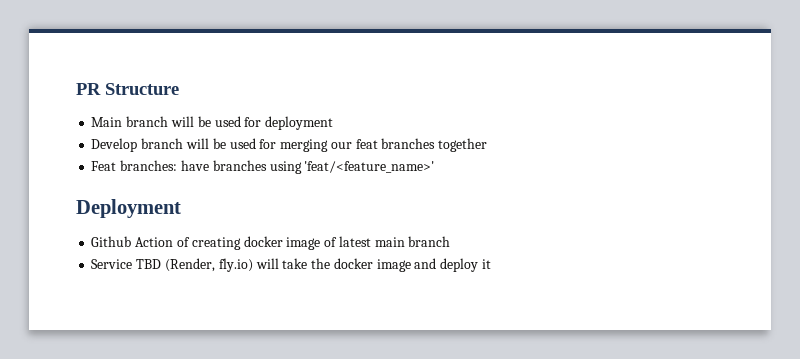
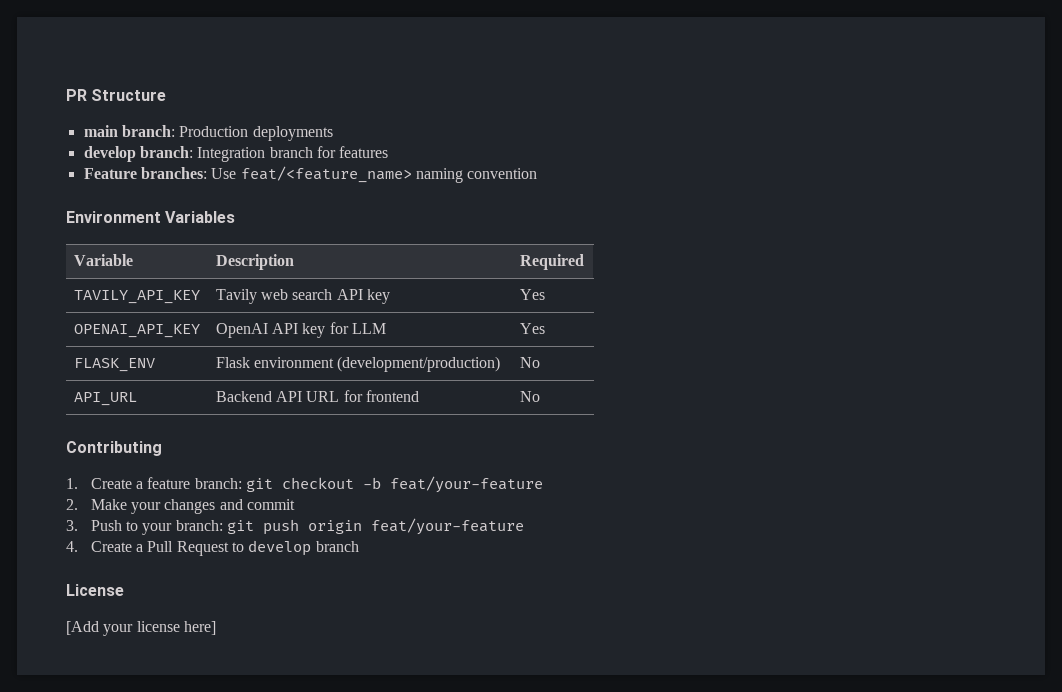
- Main branch will be used for deployment
- Develop branch will be used for merging our feat branches together
- Feat branches: have branches using 'feat/<feature_name>'
- Deployment
- Github Action of creating docker image of latest main branch
- Service TBD (Render, fly.io) will take the docker image and deploy it
+ main branch: Production deployments
+ develop branch: Integration branch for features
+ Feature branches: Use feat/<feature_name> naming convention
+ Environment Variables
+ Variable | Description | Required
+ TAVILY_API_KEY | Tavily web search API key | Yes
+ OPENAI_API_KEY | OpenAI API key for LLM | Yes
+ FLASK_ENV | Flask environment (development/production) | No
+ API_URL | Backend API URL for frontend | No
+ Contributing
+ 1. Create a feature branch: git checkout -b feat/your-feature
+ 2. Make your changes and commit
+ 3. Push to your branch: git push origin feat/your-feature
+ 4. Create a Pull Request to develop branch
+ License
+ [Add your license here]

